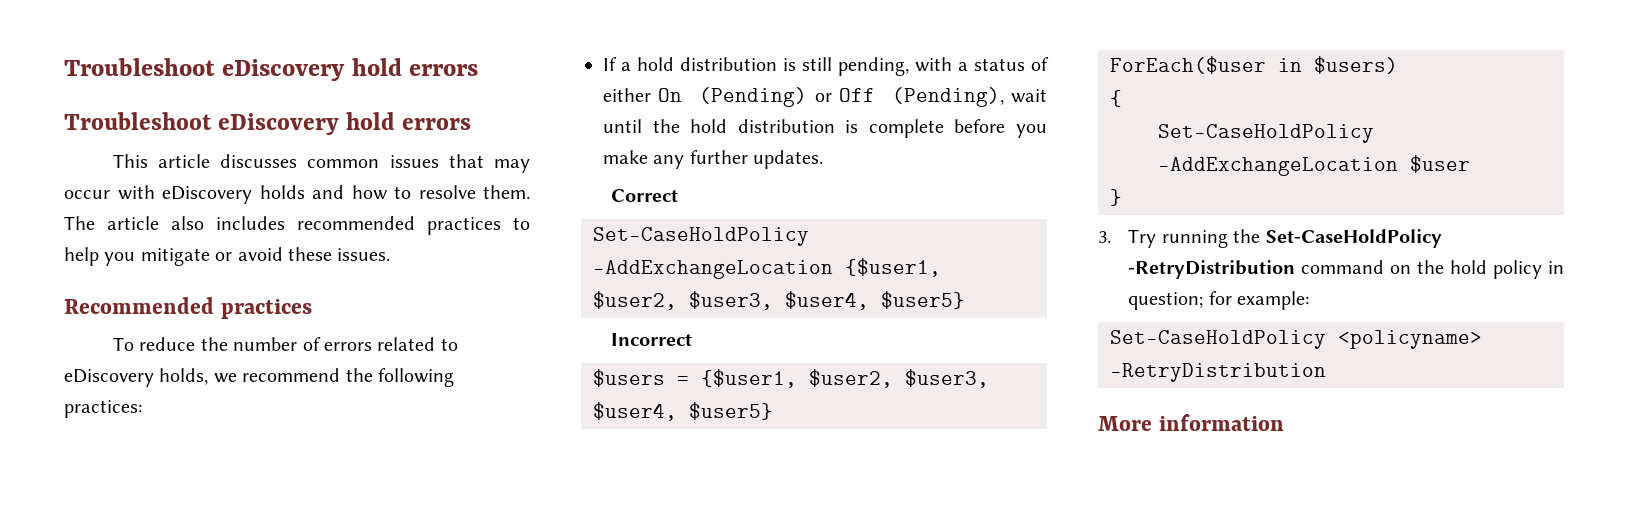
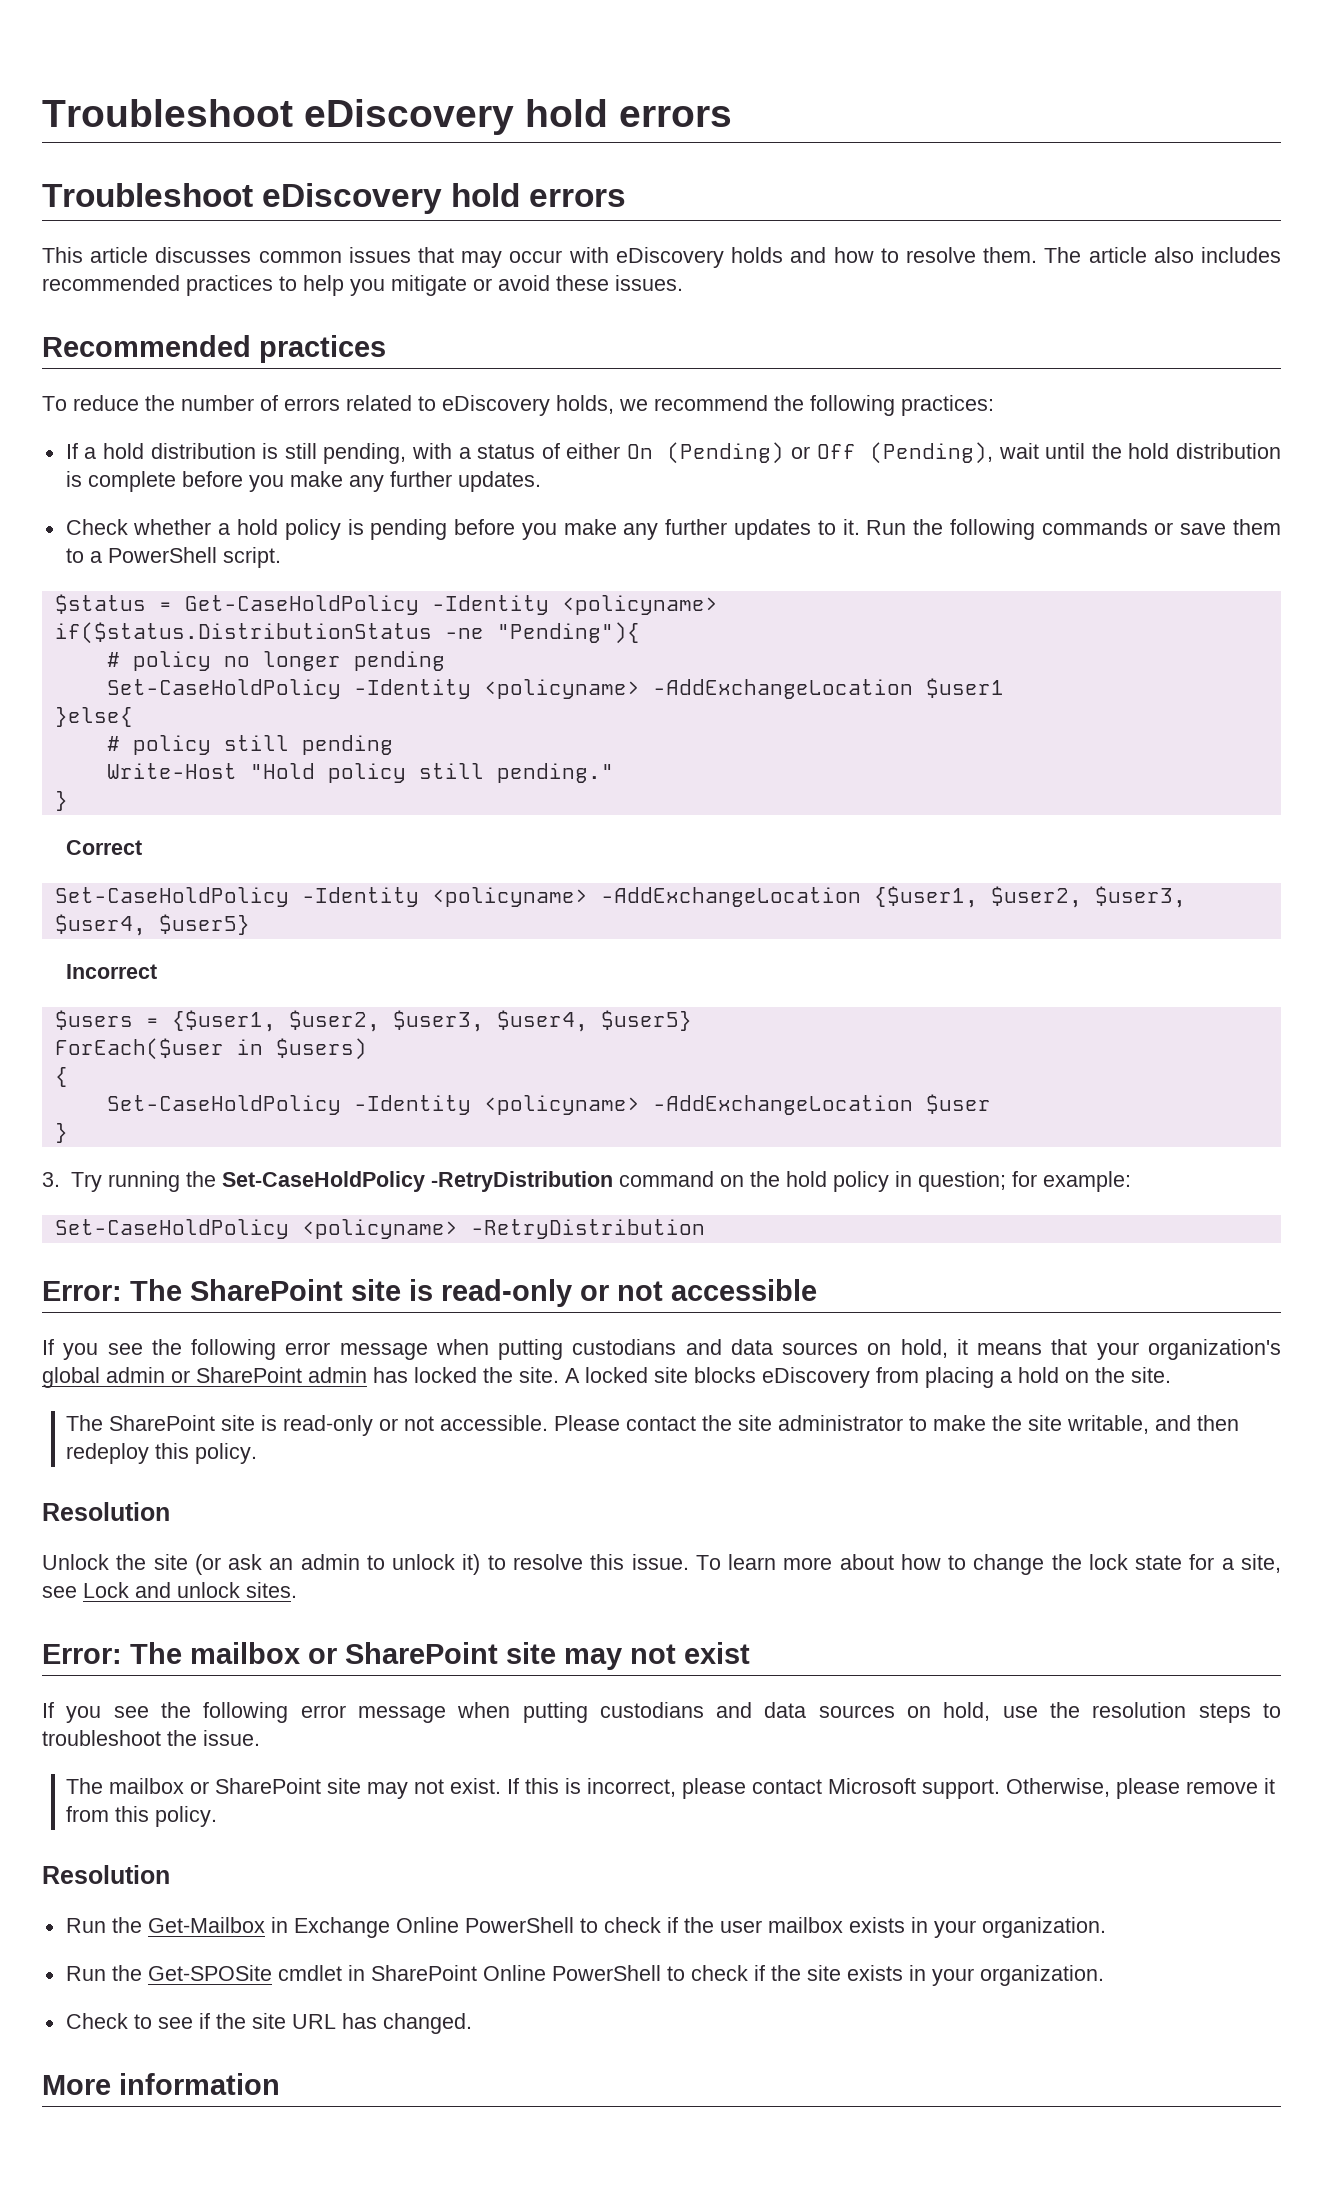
+ Check whether a hold policy is pending before you make any further updates to it. Run the following commands or save them to a PowerShell script.
+ $status = Get-CaseHoldPolicy -Identity <policyname>
+ if($status.DistributionStatus -ne "Pending"){
+ # policy no longer pending
+ Set-CaseHoldPolicy -Identity <policyname> -AddExchangeLocation $user1
+ }else{
+ # policy still pending
+ Write-Host "Hold policy still pending."
+ }
- Set-CaseHoldPolicy -AddExchangeLocation {$user1, $user2, $user3, $user4, $user5}
+ Set-CaseHoldPolicy -Identity <policyname> -AddExchangeLocation {$user1, $user2, $user3, $user4, $user5}
- Set-CaseHoldPolicy -AddExchangeLocation $user
+ Set-CaseHoldPolicy -Identity <policyname> -AddExchangeLocation $user
+ Error: The SharePoint site is read-only or not accessible
+ If you see the following error message when putting custodians and data sources on hold, it means that your organization's global admin or SharePoint admin has locked the site. A locked site blocks eDiscovery from placing a hold on the site.
+ The SharePoint site is read-only or not accessible. Please contact the site administrator to make the site writable, and then redeploy this policy.
+ Resolution
+ Unlock the site (or ask an admin to unlock it) to resolve this issue. To learn more about how to change the lock state for a site, see Lock and unlock sites.
+ Error: The mailbox or SharePoint site may not exist
+ If you see the following error message when putting custodians and data sources on hold, use the resolution steps to troubleshoot the issue.
+ The mailbox or SharePoint site may not exist. If this is incorrect, please contact Microsoft support. Otherwise, please remove it from this policy.
+ Resolution
+ Run the Get-Mailbox in Exchange Online PowerShell to check if the user mailbox exists in your organization.
+ Run the Get-SPOSite cmdlet in SharePoint Online PowerShell to check if the site exists in your organization.
+ Check to see if the site URL has changed.

